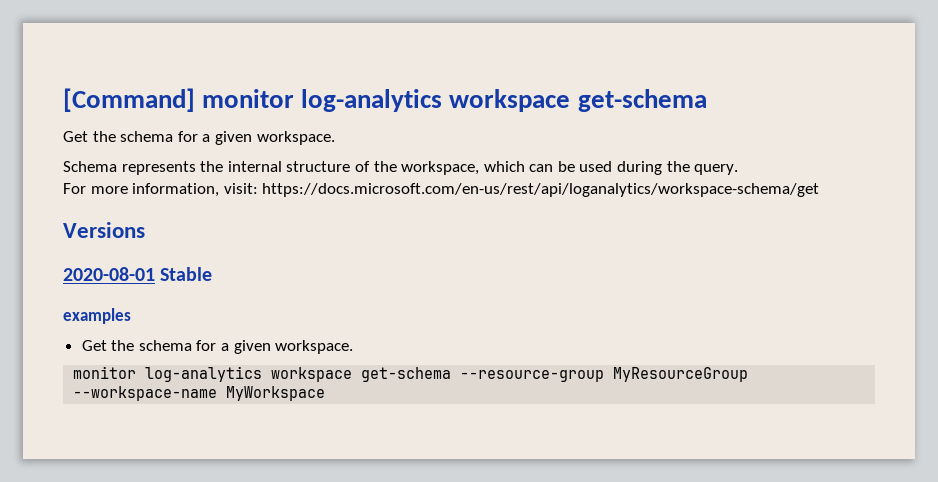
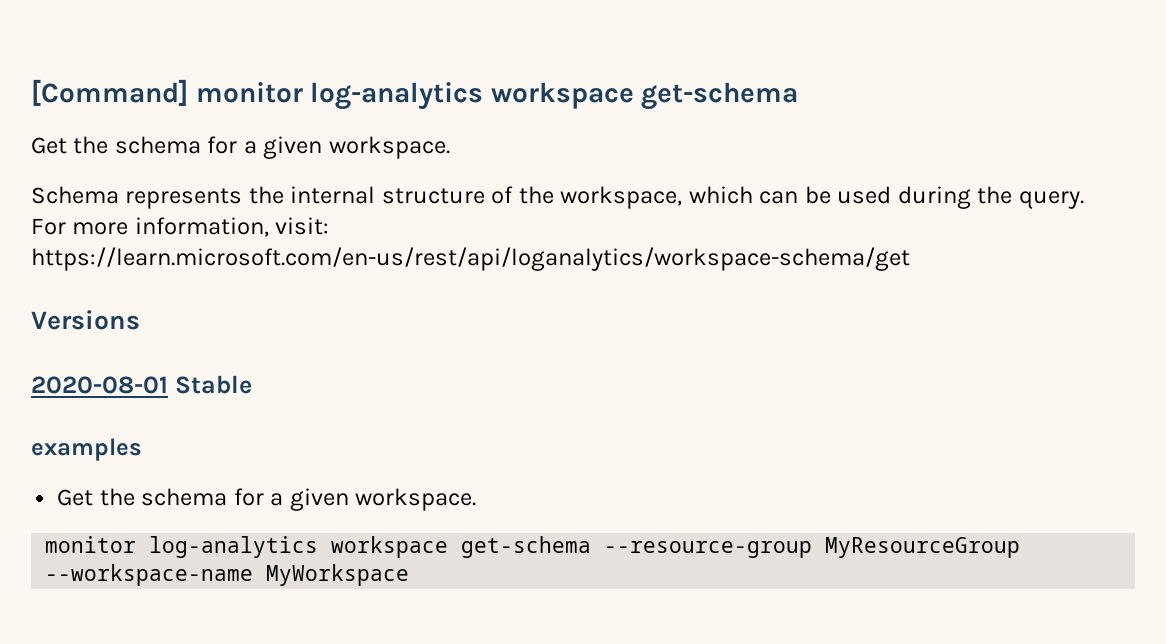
- For more information, visit: https://docs.microsoft.com/en-us/rest/api/loganalytics/workspace-schema/get
+ For more information, visit: https://learn.microsoft.com/en-us/rest/api/loganalytics/workspace-schema/get

